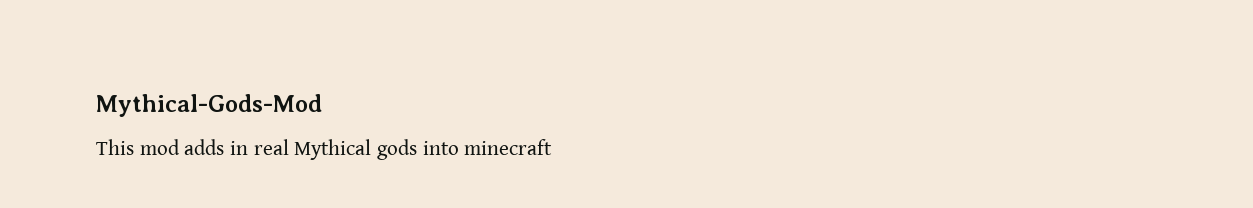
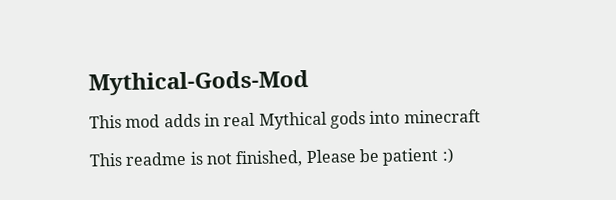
+ This readme is not finished, Please be patient :)

